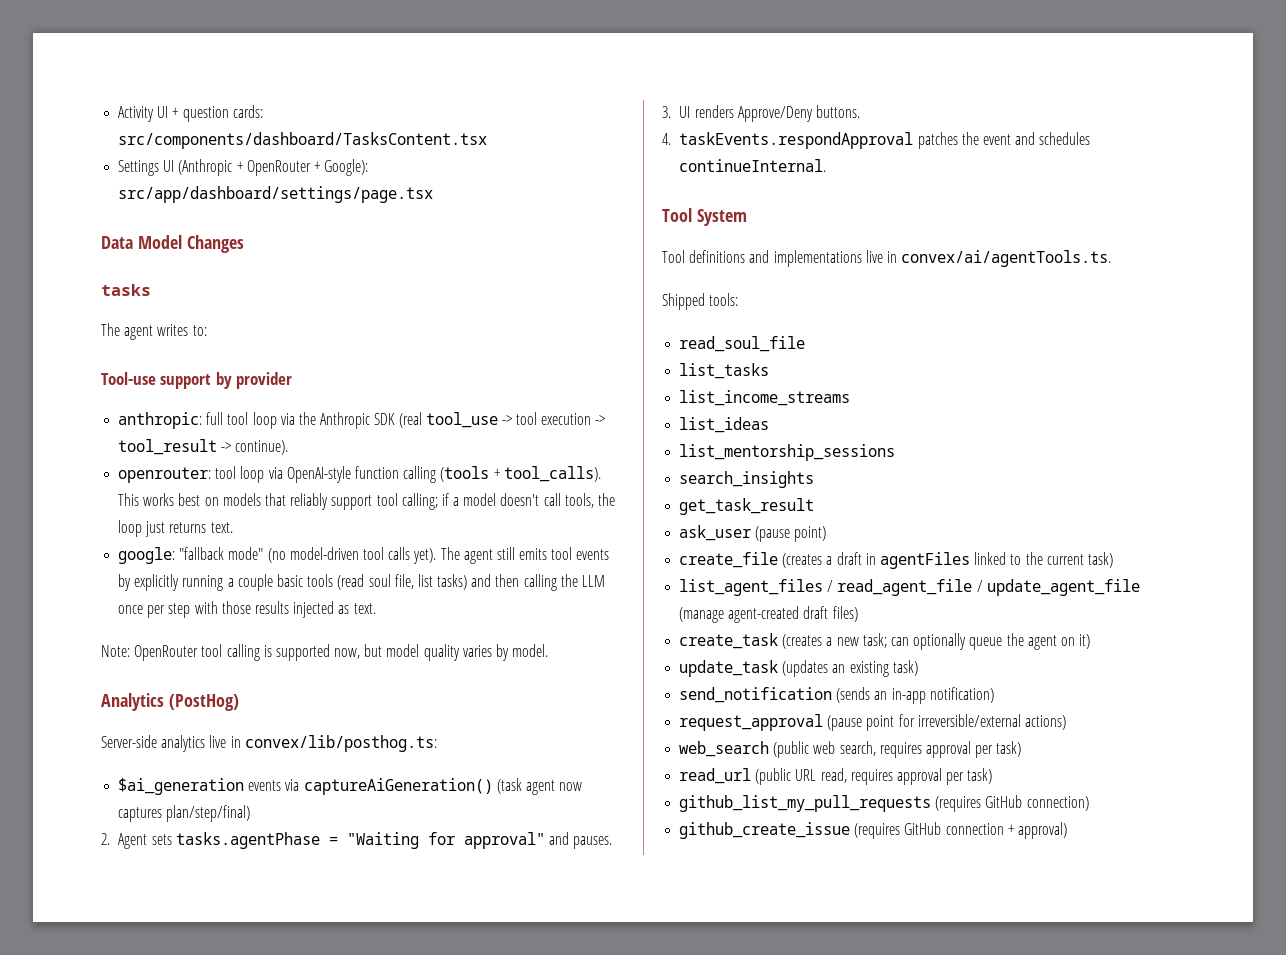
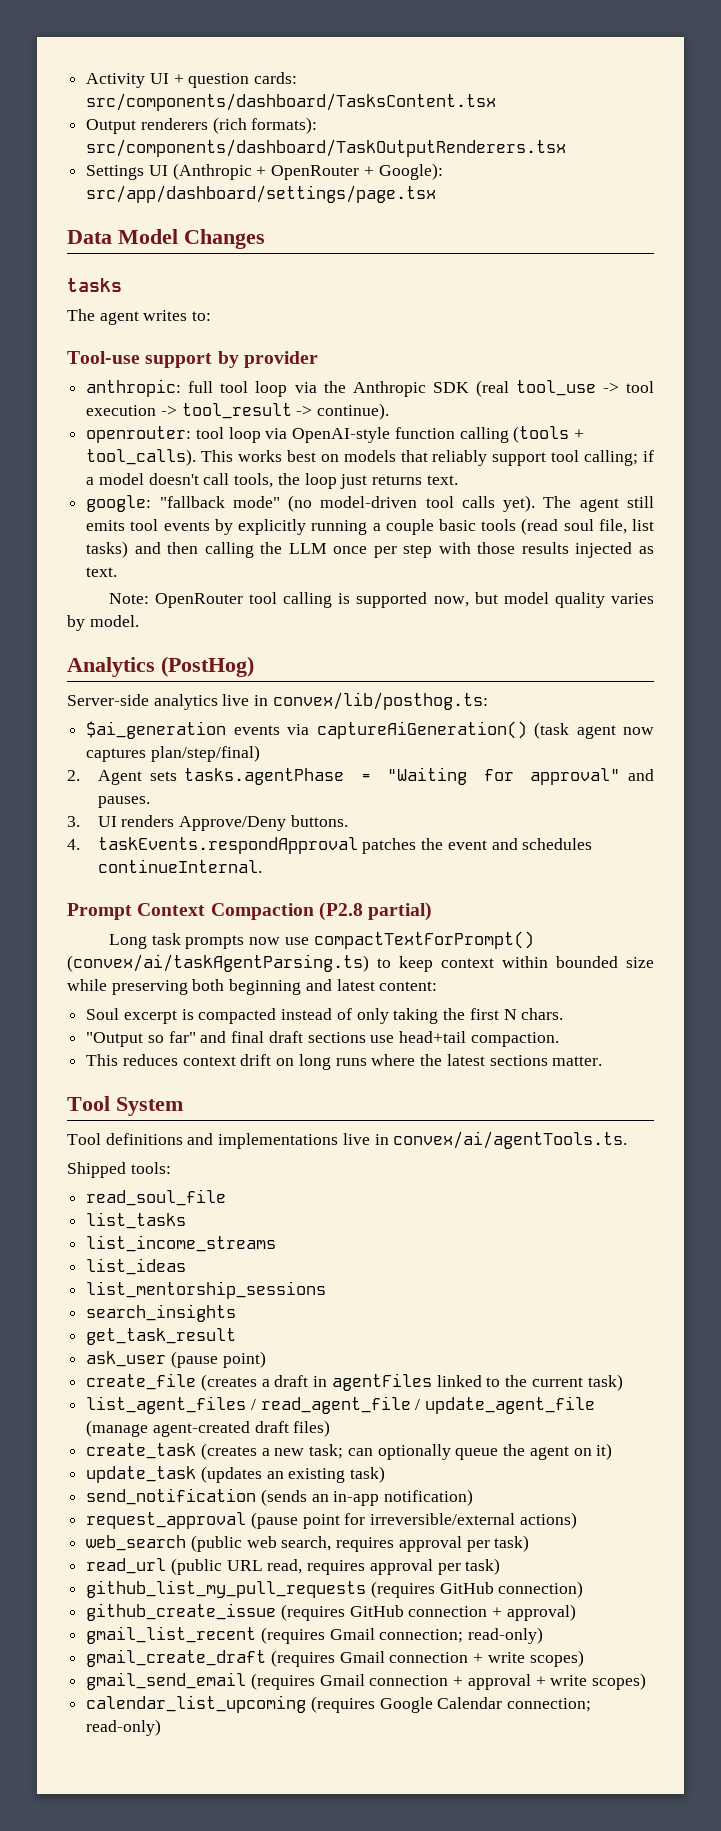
+ Output renderers (rich formats): src/components/dashboard/TaskOutputRenderers.tsx
+ Prompt Context Compaction (P2.8 partial)
+ Long task prompts now use compactTextForPrompt() (convex/ai/taskAgentParsing.ts) to keep context within bounded size while preserving both beginning and latest content:
+ Soul excerpt is compacted instead of only taking the first N chars.
+ "Output so far" and final draft sections use head+tail compaction.
+ This reduces context drift on long runs where the latest sections matter.
+ gmail_list_recent (requires Gmail connection; read-only)
+ gmail_create_draft (requires Gmail connection + write scopes)
+ gmail_send_email (requires Gmail connection + approval + write scopes)
+ calendar_list_upcoming (requires Google Calendar connection; read-only)

